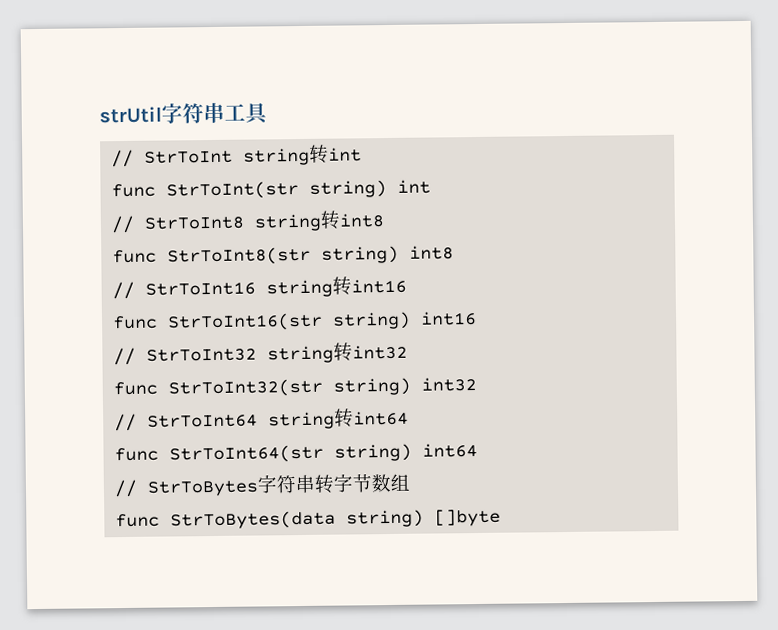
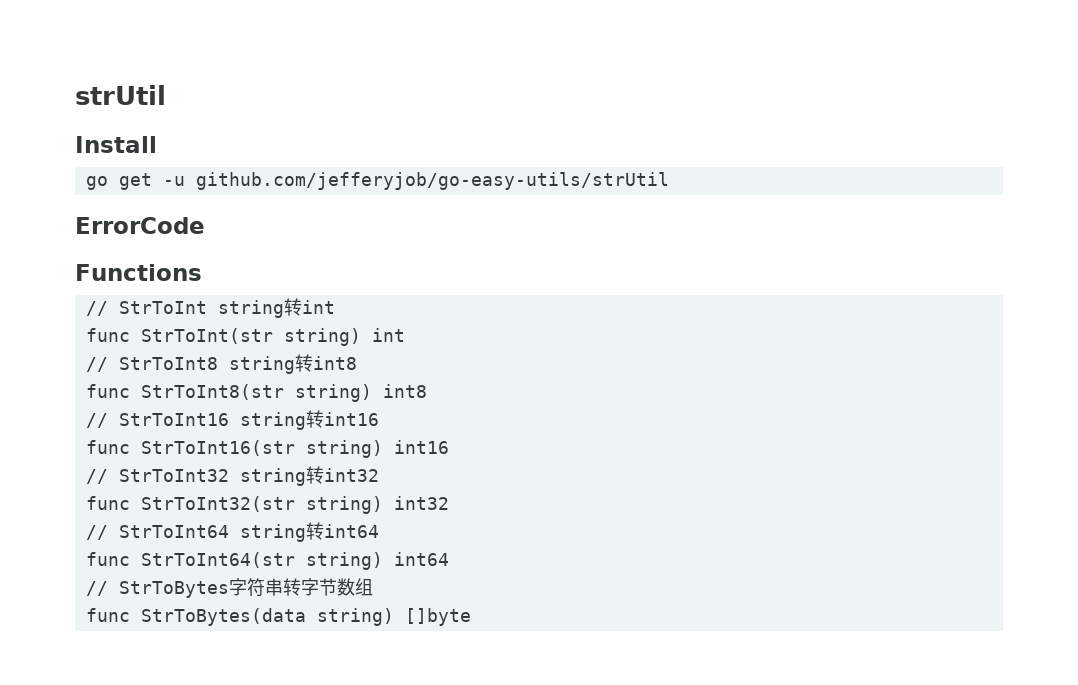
- strUtil字符串工具
+ strUtil
+ Install
+ go get -u github.com/jefferyjob/go-easy-utils/strUtil
+ ErrorCode
+ Functions

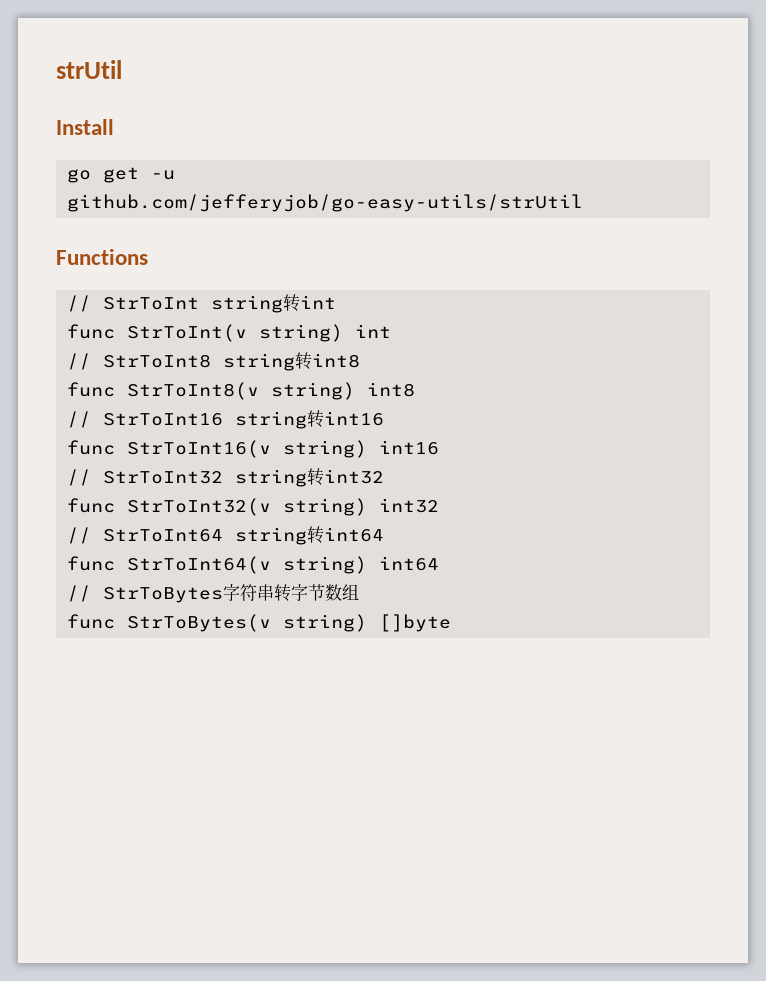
- ErrorCode
- func StrToInt(str string) int
+ func StrToInt(v string) int
- func StrToInt8(str string) int8
+ func StrToInt8(v string) int8
- func StrToInt16(str string) int16
+ func StrToInt16(v string) int16
- func StrToInt32(str string) int32
+ func StrToInt32(v string) int32
- func StrToInt64(str string) int64
+ func StrToInt64(v string) int64
- func StrToBytes(data string) []byte
+ func StrToBytes(v string) []byte

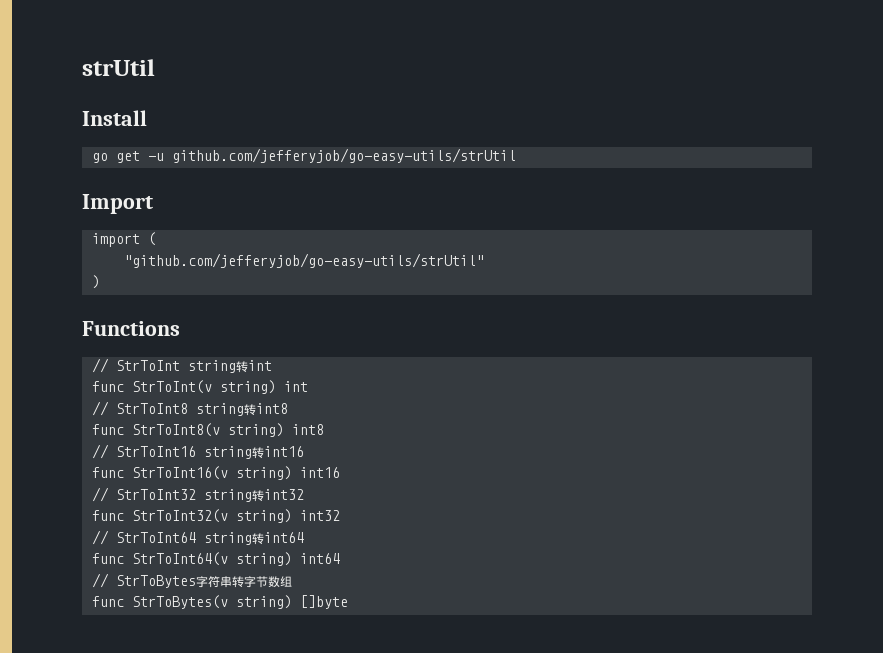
+ Import
+ import (
+ "github.com/jefferyjob/go-easy-utils/strUtil"
+ )

